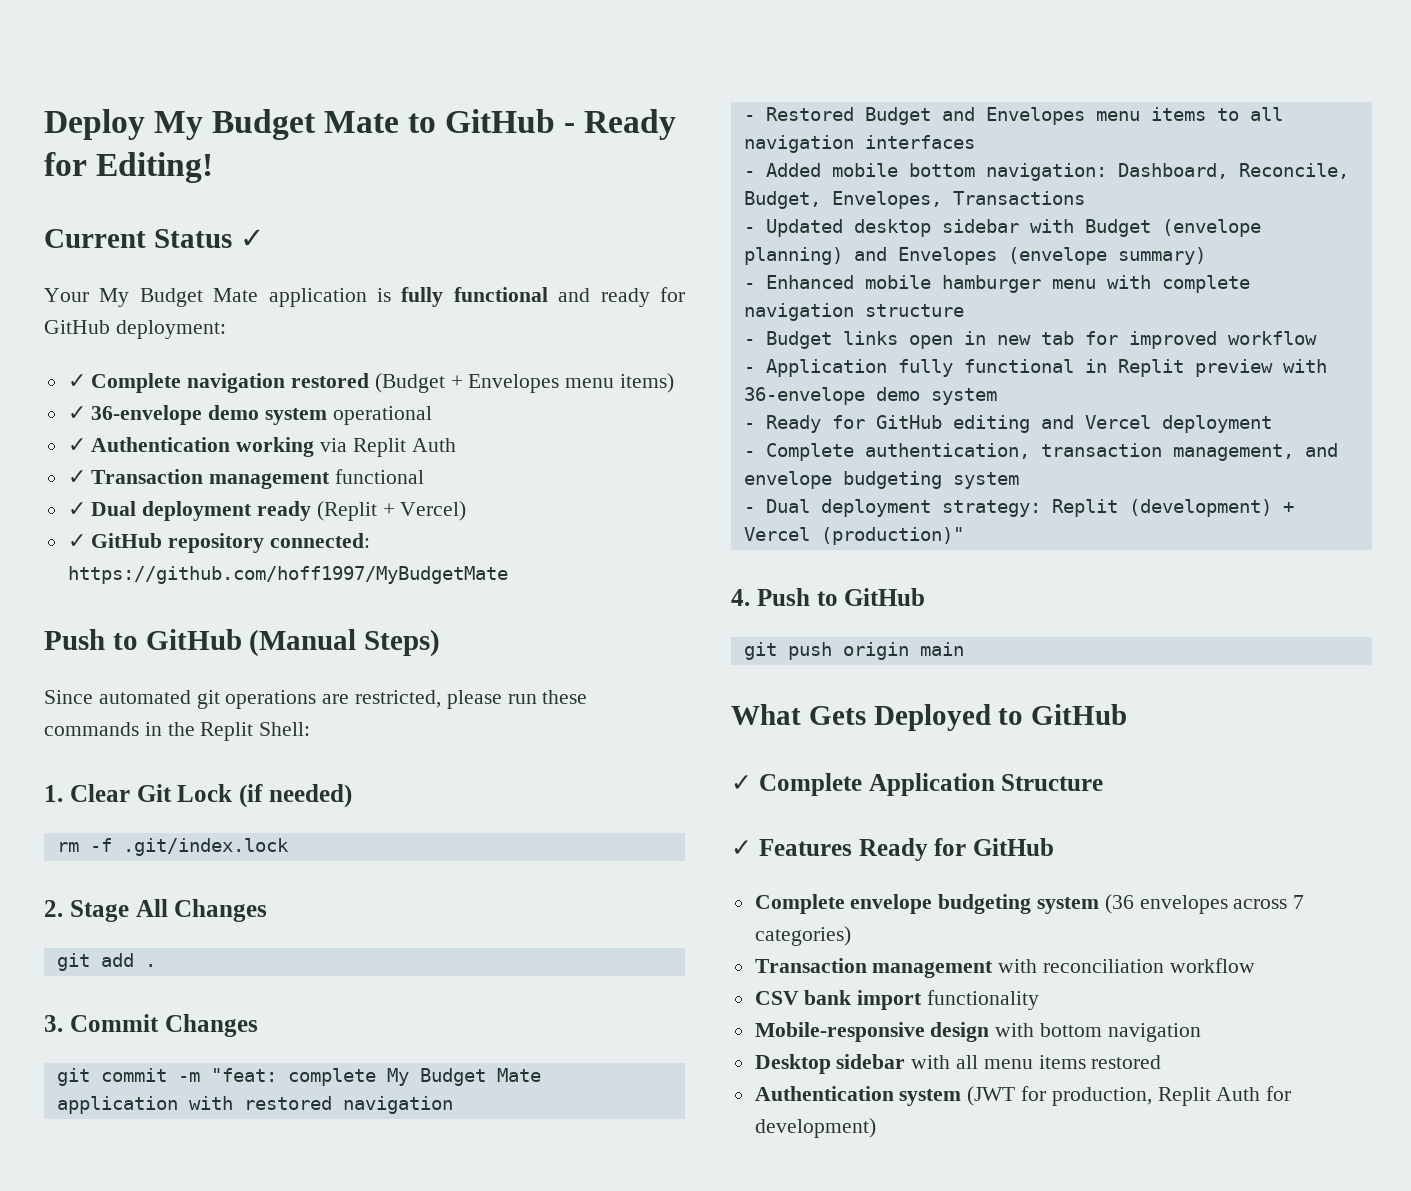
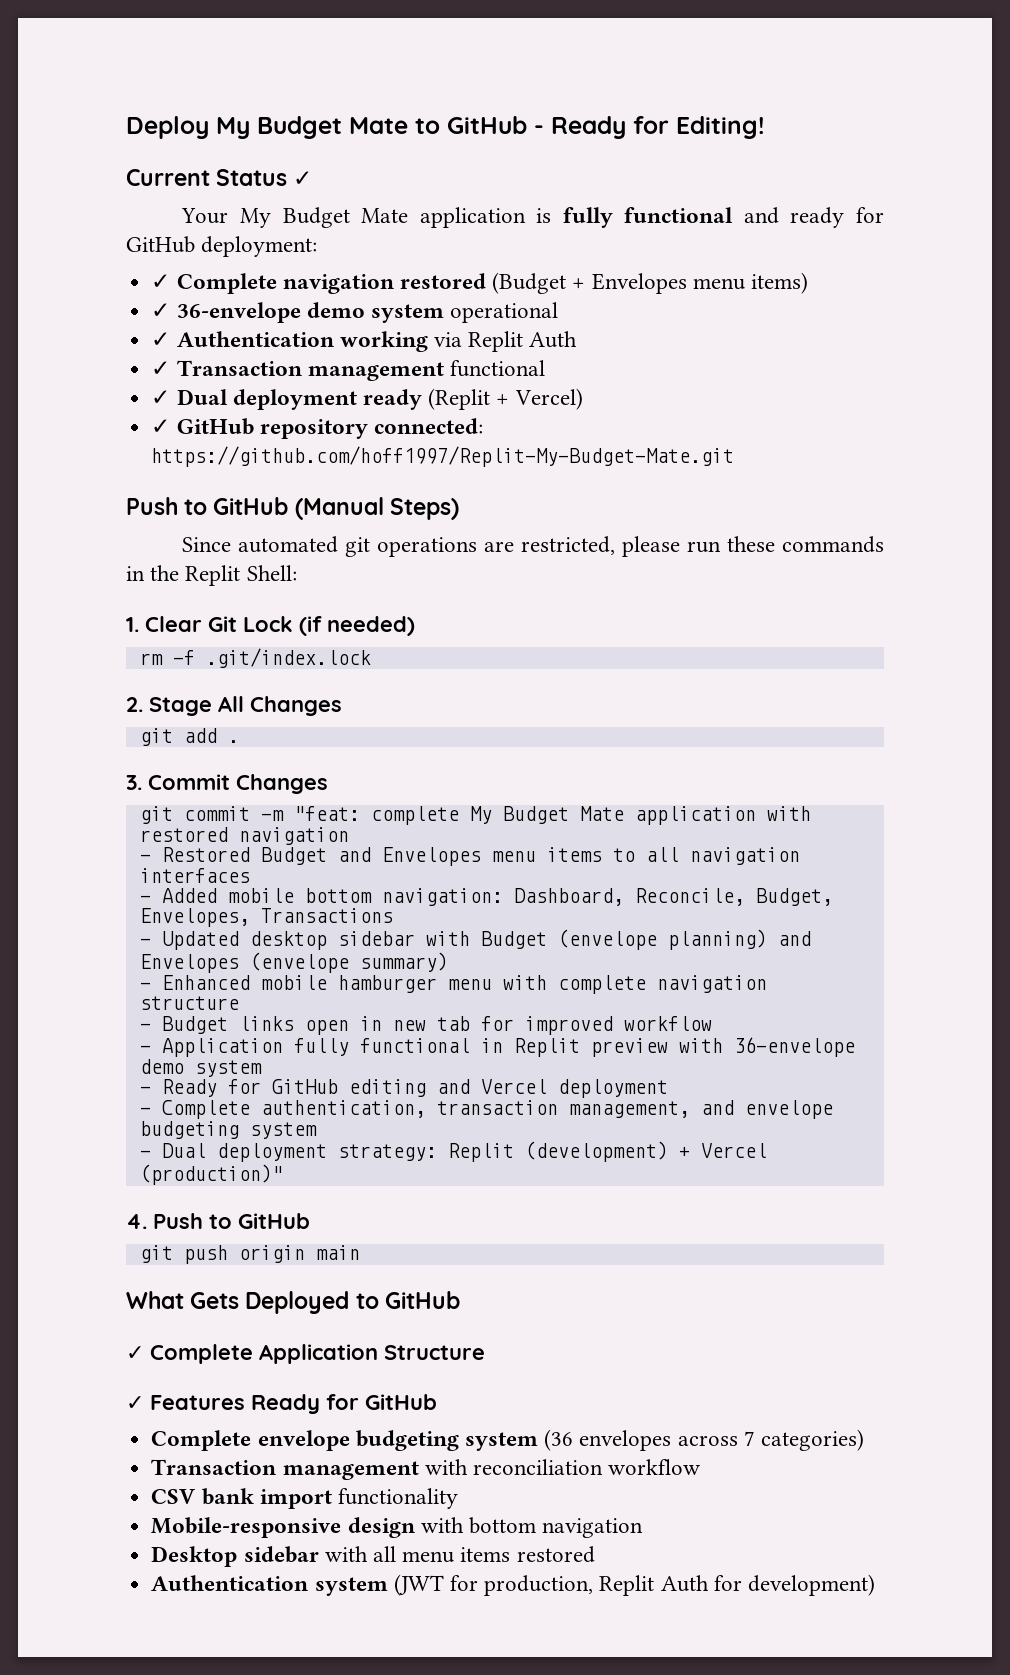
- ✓ GitHub repository connected: https://github.com/hoff1997/MyBudgetMate
+ ✓ GitHub repository connected: https://github.com/hoff1997/Replit-My-Budget-Mate.git

